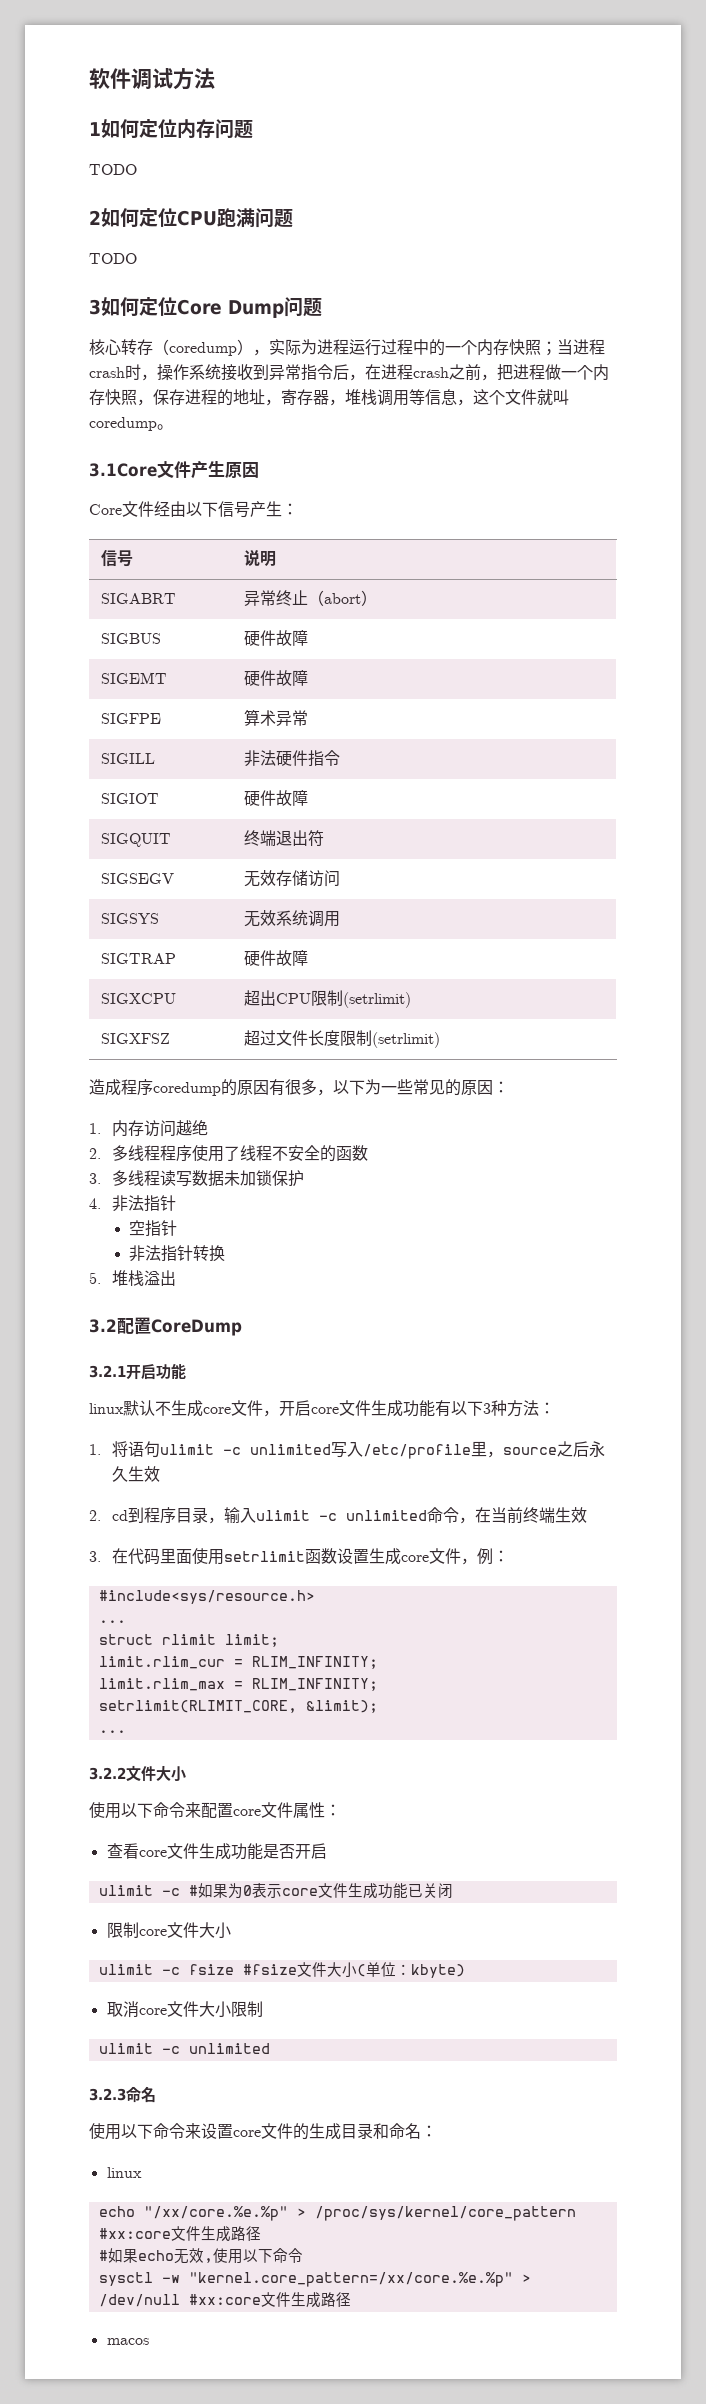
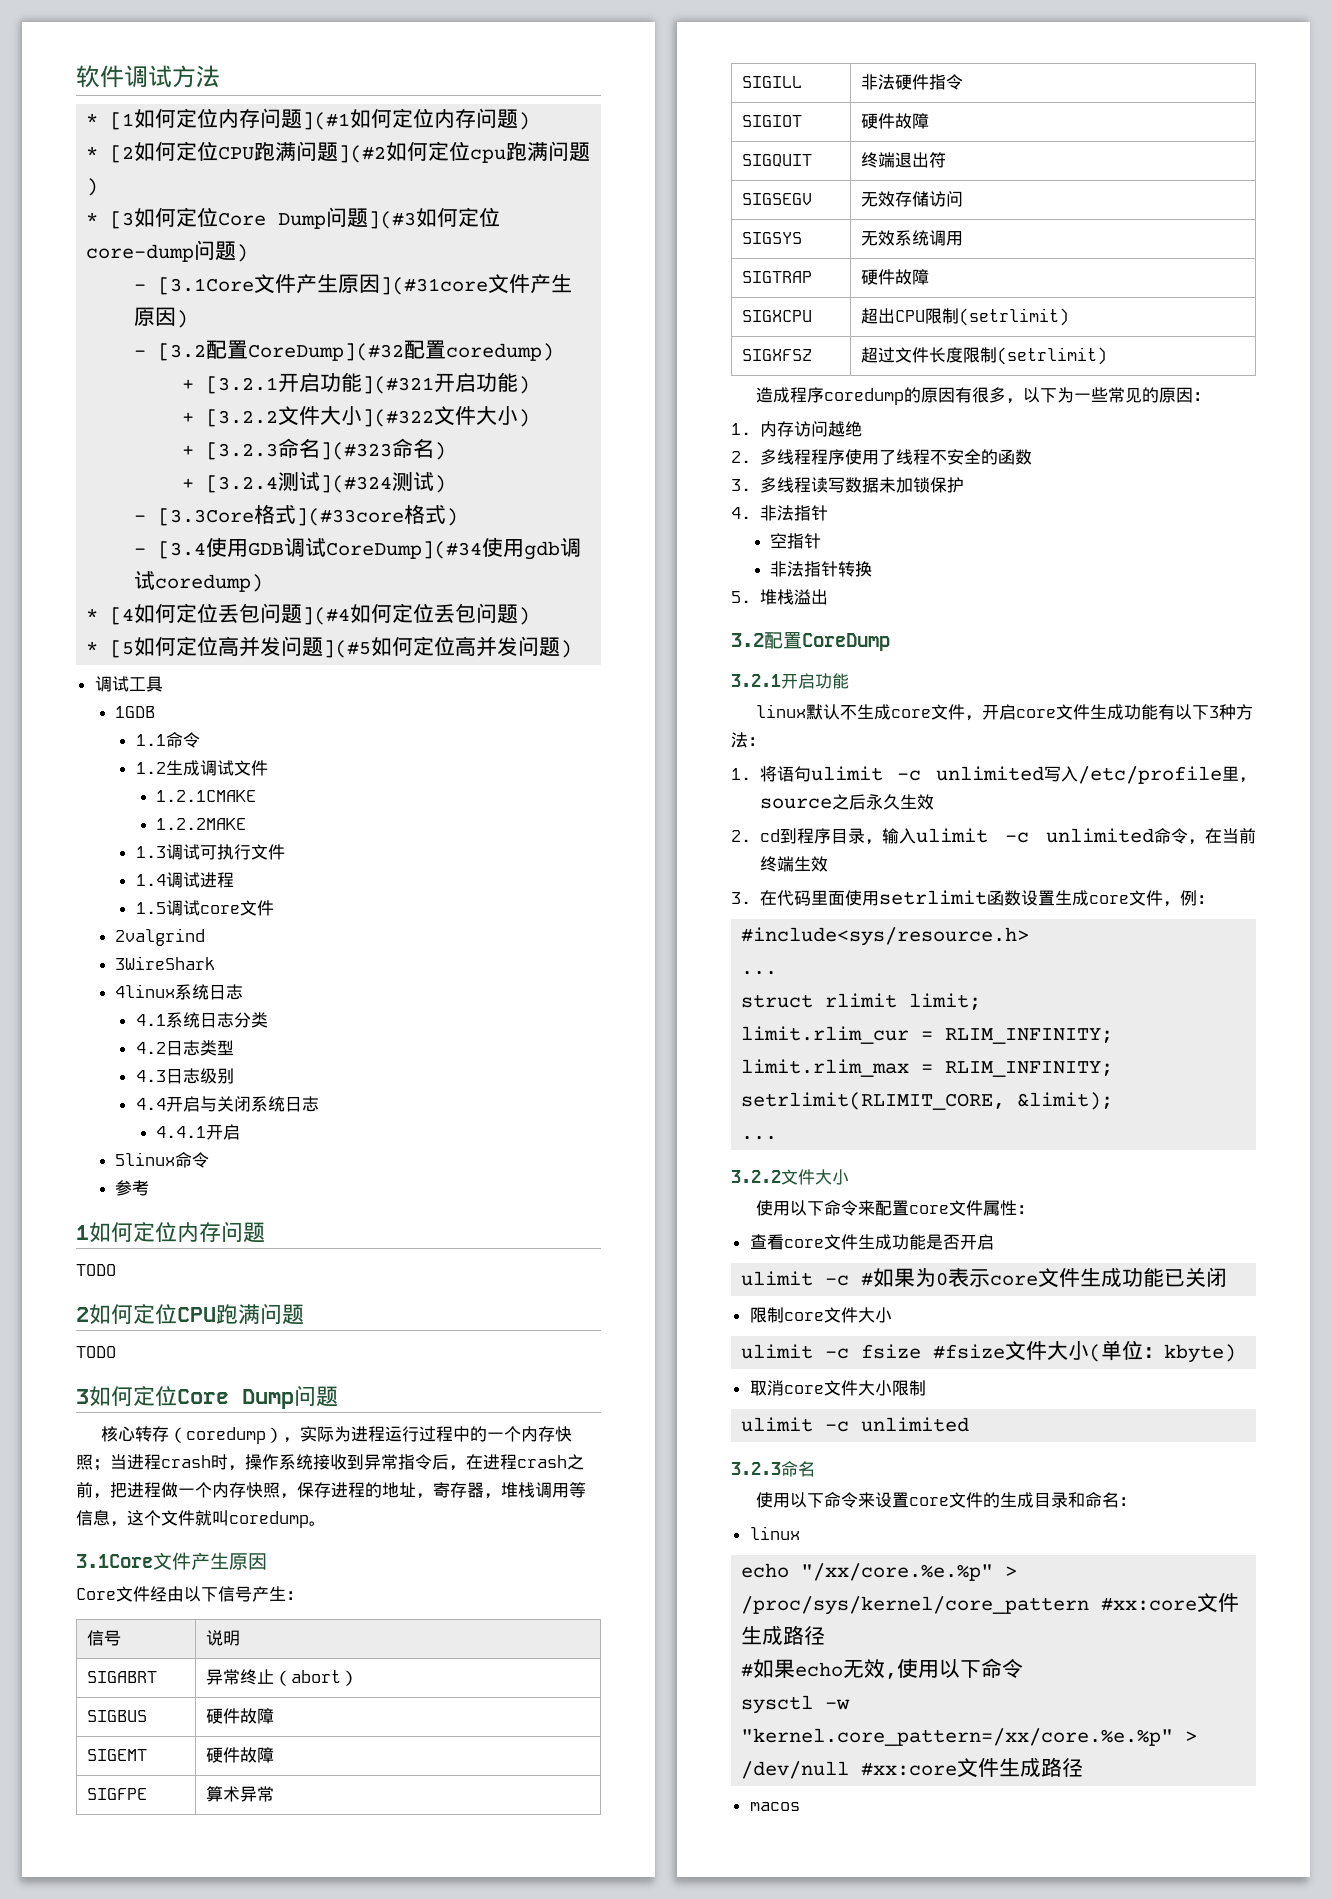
+ * [1如何定位内存问题](#1如何定位内存问题)
+ * [2如何定位CPU跑满问题](#2如何定位cpu跑满问题)
+ * [3如何定位Core Dump问题](#3如何定位core-dump问题)
+ - [3.1Core文件产生原因](#31core文件产生原因)
+ - [3.2配置CoreDump](#32配置coredump)
+ + [3.2.1开启功能](#321开启功能)
+ + [3.2.2文件大小](#322文件大小)
+ + [3.2.3命名](#323命名)
+ + [3.2.4测试](#324测试)
+ - [3.3Core格式](#33core格式)
+ - [3.4使用GDB调试CoreDump](#34使用gdb调试coredump)
+ * [4如何定位丢包问题](#4如何定位丢包问题)
+ * [5如何定位高并发问题](#5如何定位高并发问题)
+ 调试工具
+ 1GDB
+ 1.1命令
+ 1.2生成调试文件
+ 1.2.1CMAKE
+ 1.2.2MAKE
+ 1.3调试可执行文件
+ 1.4调试进程
+ 1.5调试core文件
+ 2valgrind
+ 3WireShark
+ 4linux系统日志
+ 4.1系统日志分类
+ 4.2日志类型
+ 4.3日志级别
+ 4.4开启与关闭系统日志
+ 4.4.1开启
+ 5linux命令
+ 参考

